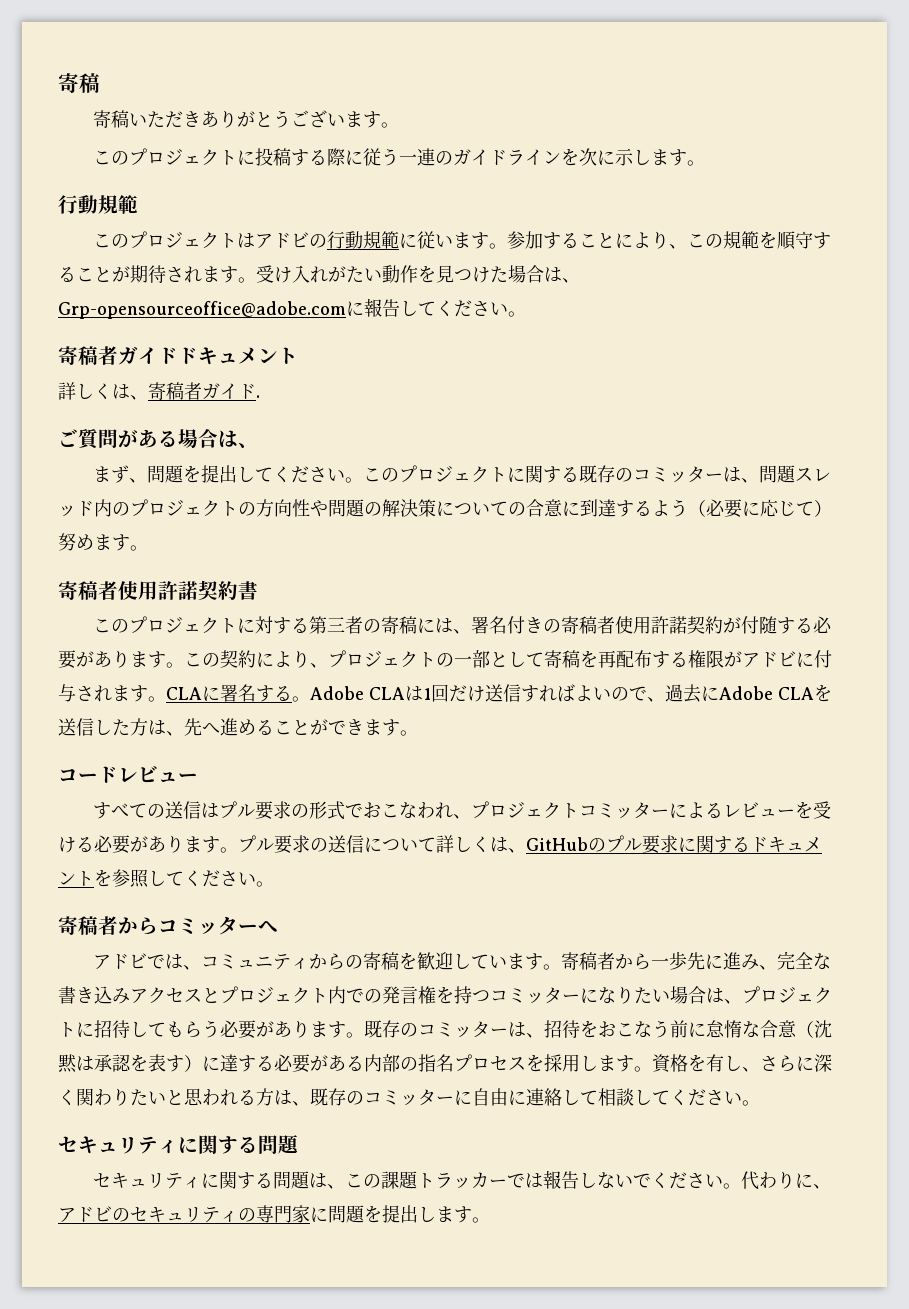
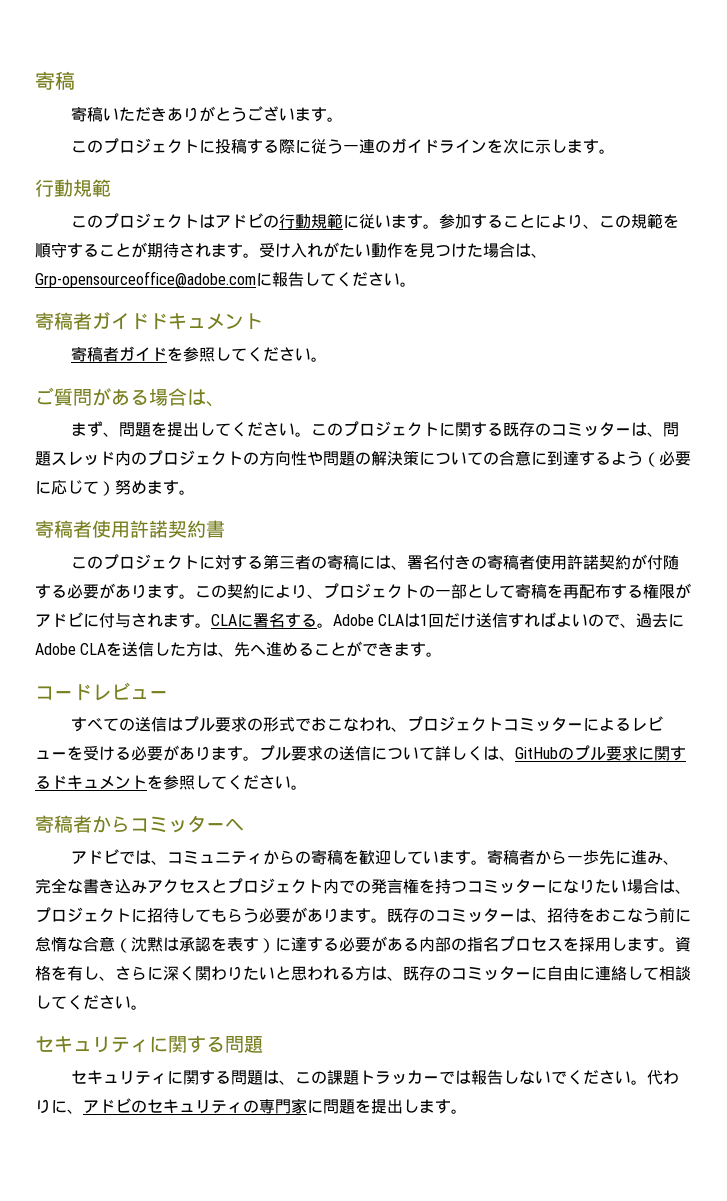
- 詳しくは、寄稿者ガイド.
+ 寄稿者ガイドを参照してください。

